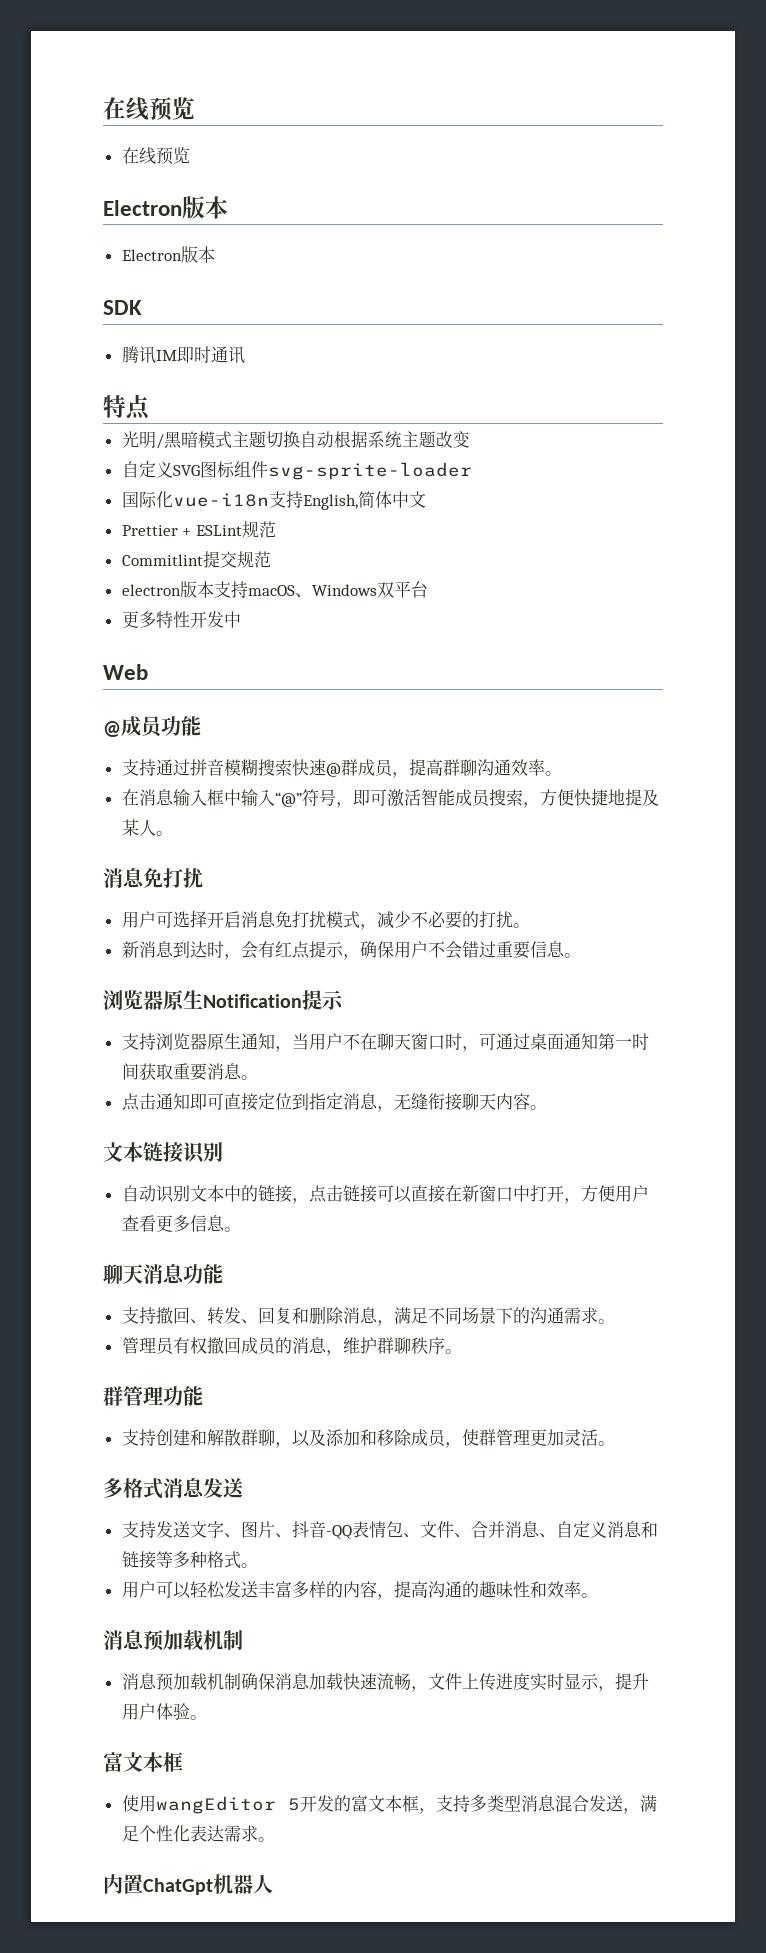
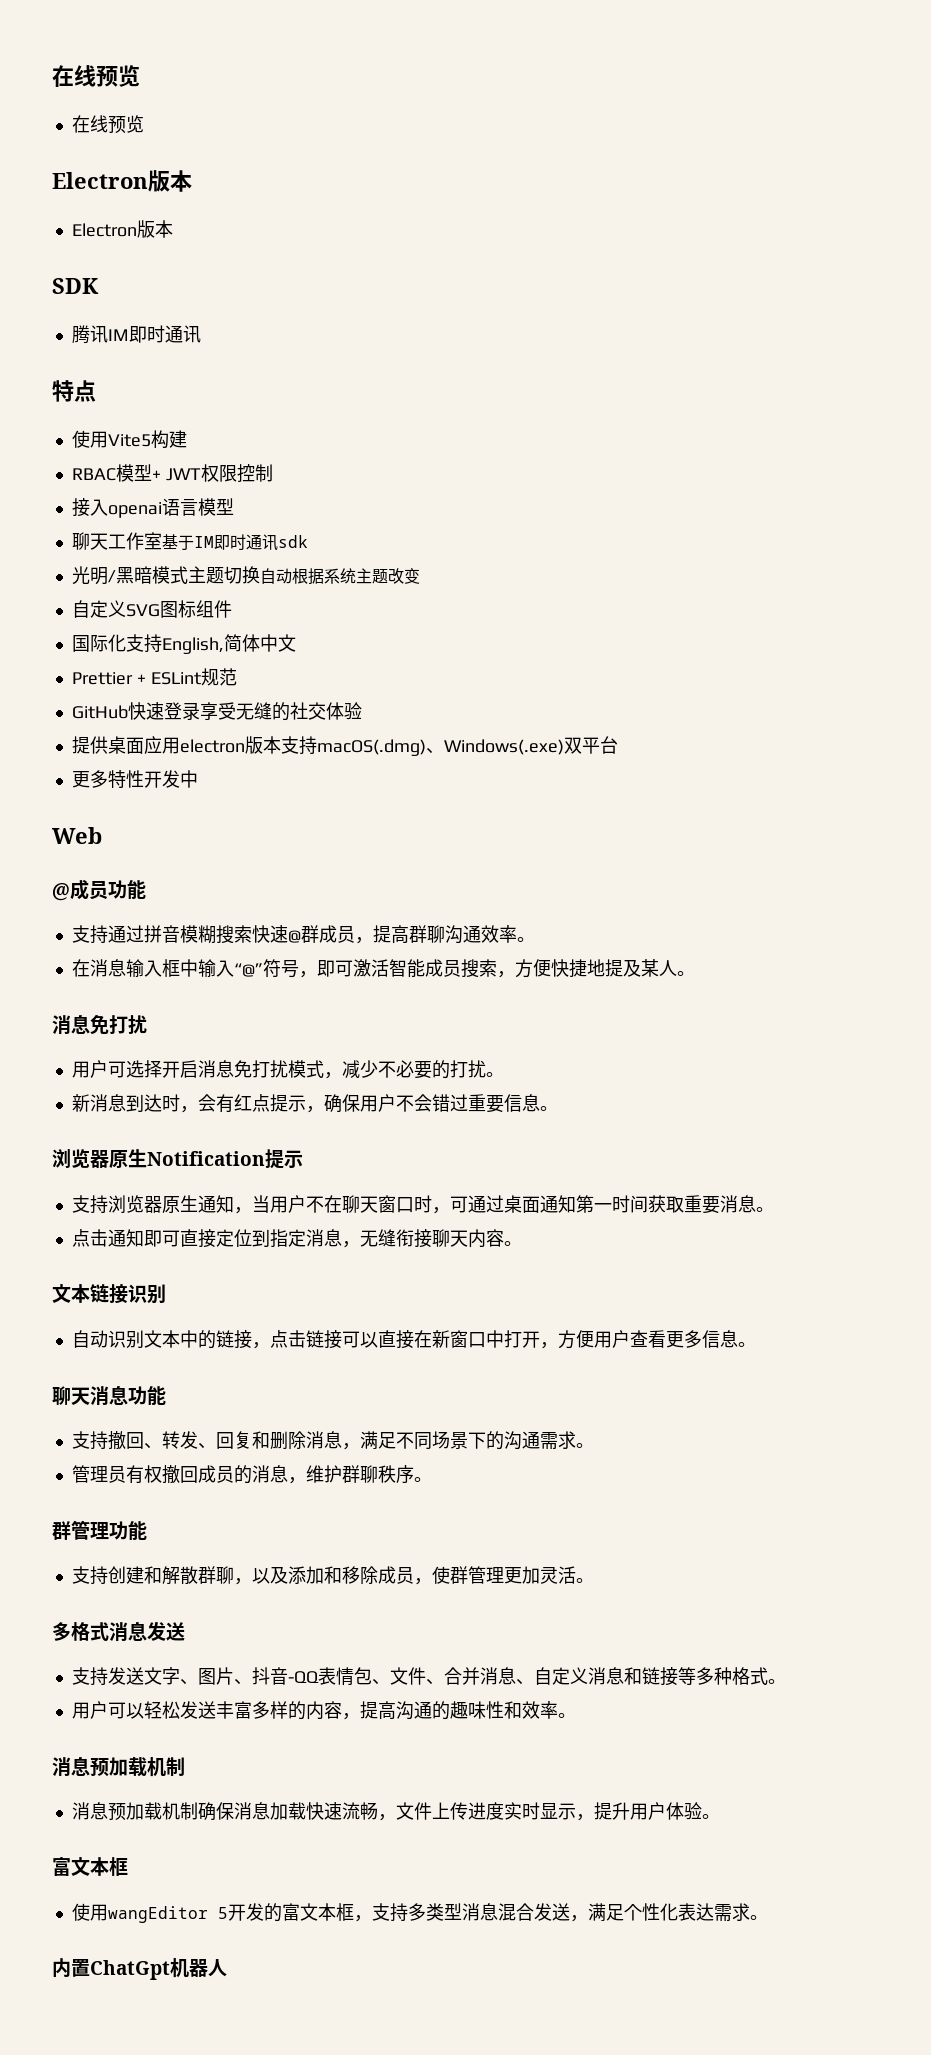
+ 使用Vite5构建
+ RBAC模型+ JWT权限控制
+ 接入openai语言模型
+ 聊天工作室基于IM即时通讯sdk
- 自定义SVG图标组件svg-sprite-loader
+ 自定义SVG图标组件
- 国际化vue-i18n支持English,简体中文
+ 国际化支持English,简体中文
- Commitlint提交规范
- electron版本支持macOS、Windows双平台
+ GitHub快速登录享受无缝的社交体验
+ 提供桌面应用electron版本支持macOS(.dmg)、Windows(.exe)双平台

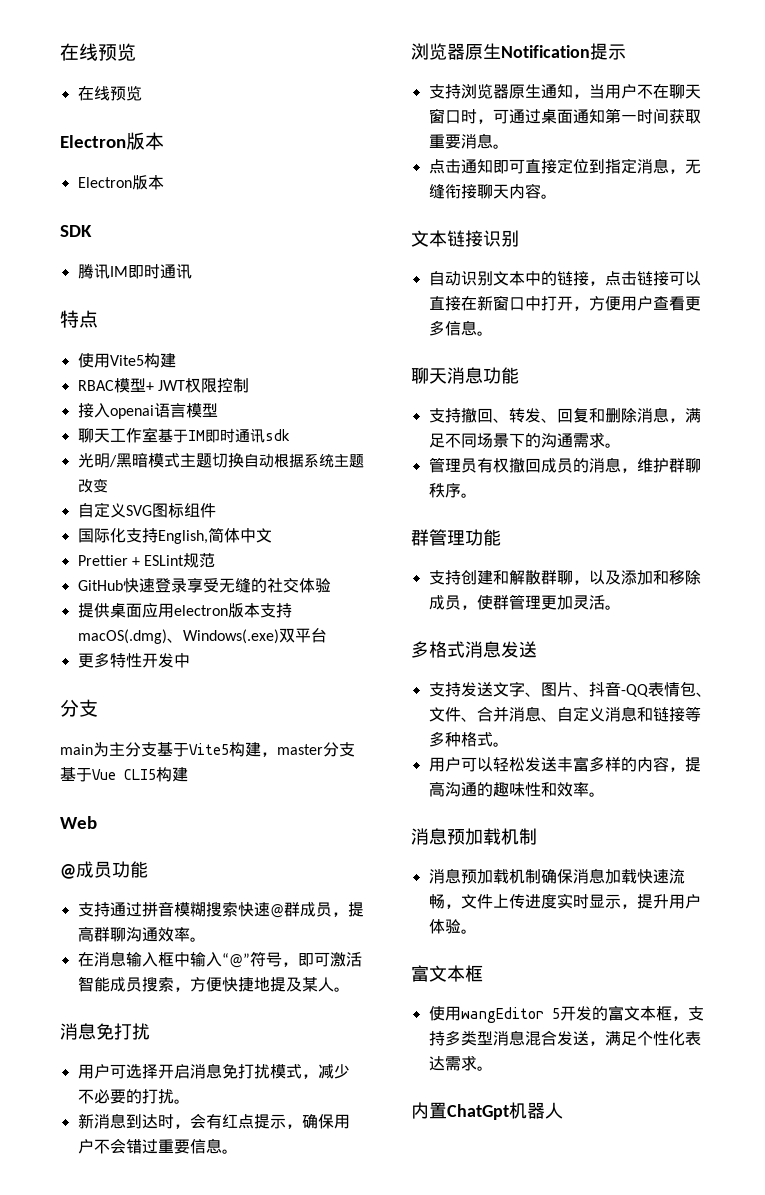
  更多特性开发中
+ 分支
+ main为主分支基于Vite5构建，master分支基于Vue CLI5构建

